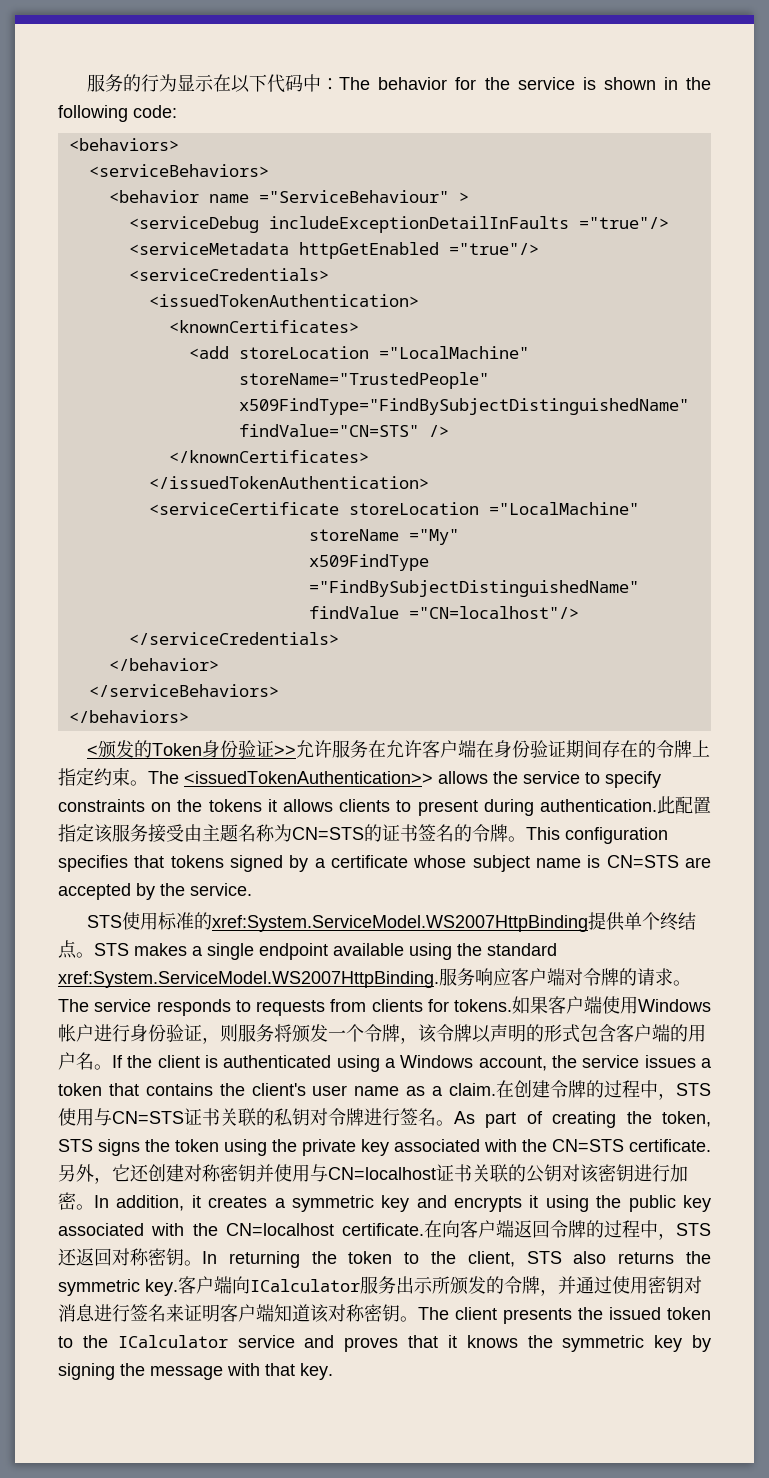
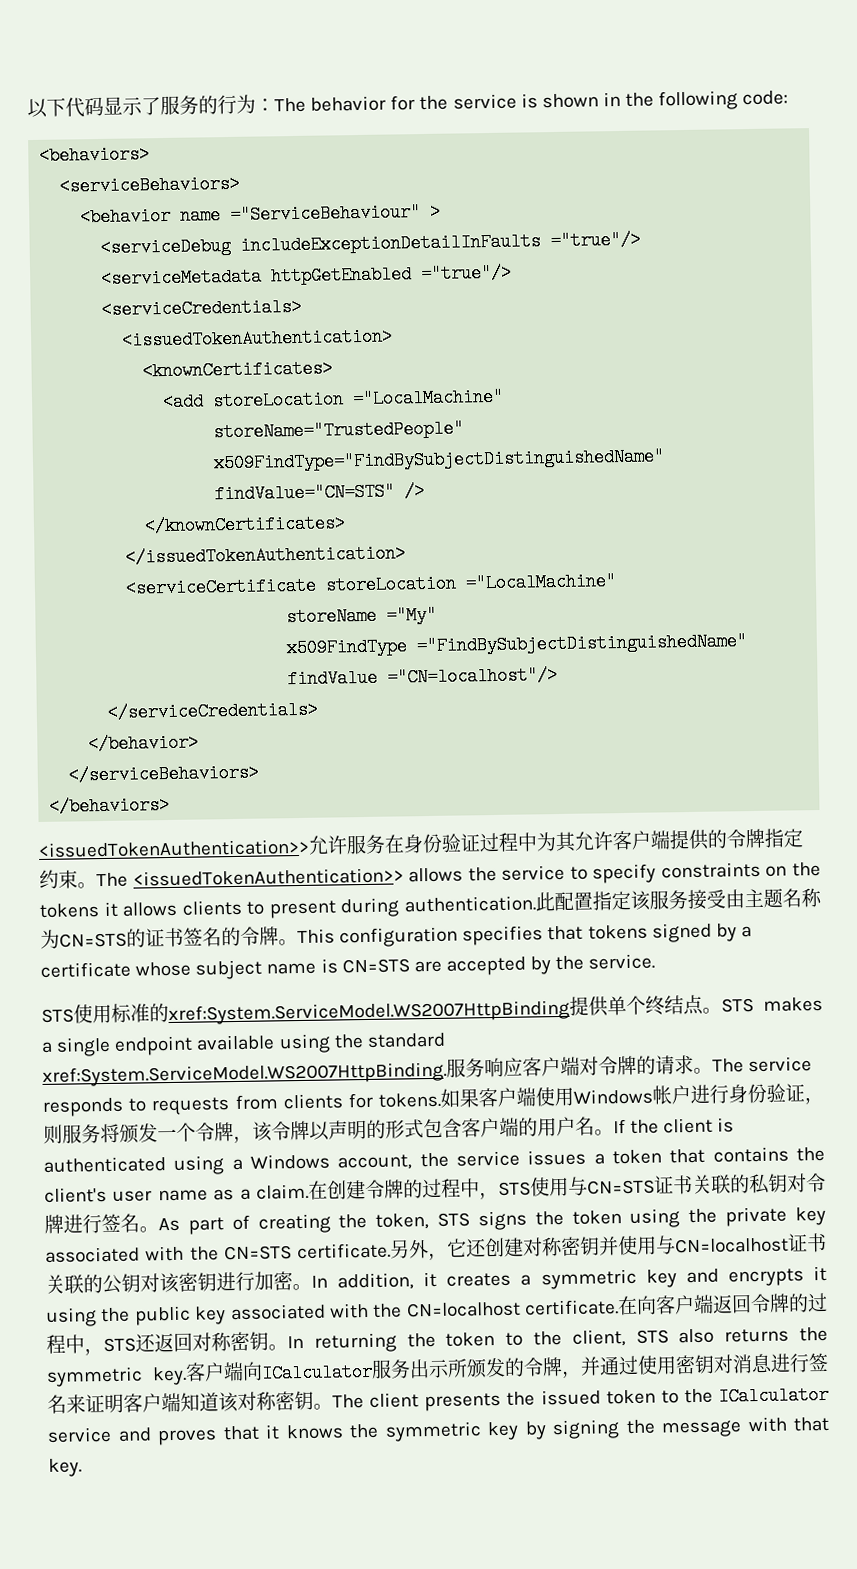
- 服务的行为显示在以下代码中：The behavior for the service is shown in the following code:
+ 以下代码显示了服务的行为：The behavior for the service is shown in the following code:
- <颁发的Token身份验证>>允许服务在允许客户端在身份验证期间存在的令牌上指定约束。
+ <issuedTokenAuthentication>>允许服务在身份验证过程中为其允许客户端提供的令牌指定约束。

